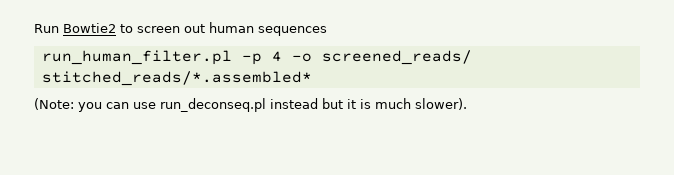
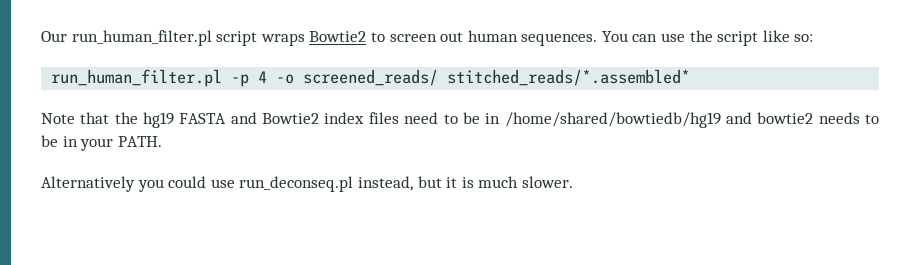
- Run Bowtie2 to screen out human sequences
+ Our run_human_filter.pl script wraps Bowtie2 to screen out human sequences. You can use the script like so:
- (Note: you can use run_deconseq.pl instead but it is much slower).
+ Note that the hg19 FASTA and Bowtie2 index files need to be in /home/shared/bowtiedb/hg19 and bowtie2 needs to be in your PATH.
+ Alternatively you could use run_deconseq.pl instead, but it is much slower.

